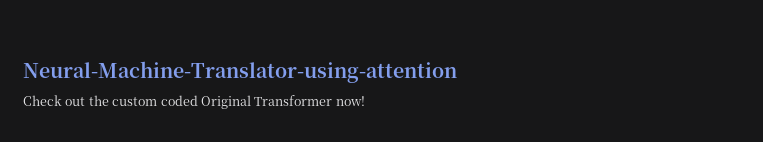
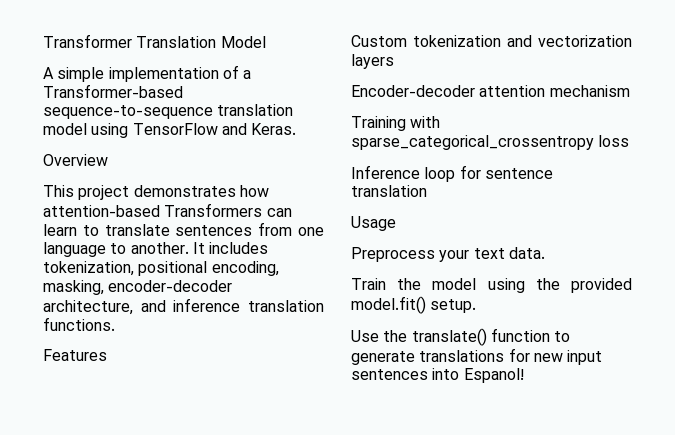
- Neural-Machine-Translator-using-attention
- Check out the custom coded Original Transformer now!
+ Transformer Translation Model
+ A simple implementation of a Transformer-based sequence-to-sequence translation model using TensorFlow and Keras.
+ Overview
+ This project demonstrates how attention-based Transformers can learn to translate sentences from one language to another. It includes tokenization, positional encoding, masking, encoder-decoder architecture, and inference translation functions.
+ Features
+ Custom tokenization and vectorization layers
+ Encoder-decoder attention mechanism
+ Training with sparse_categorical_crossentropy loss
+ Inference loop for sentence translation
+ Usage
+ Preprocess your text data.
+ Train the model using the provided model.fit() setup.
+ Use the translate() function to generate translations for new input sentences into Espanol!

